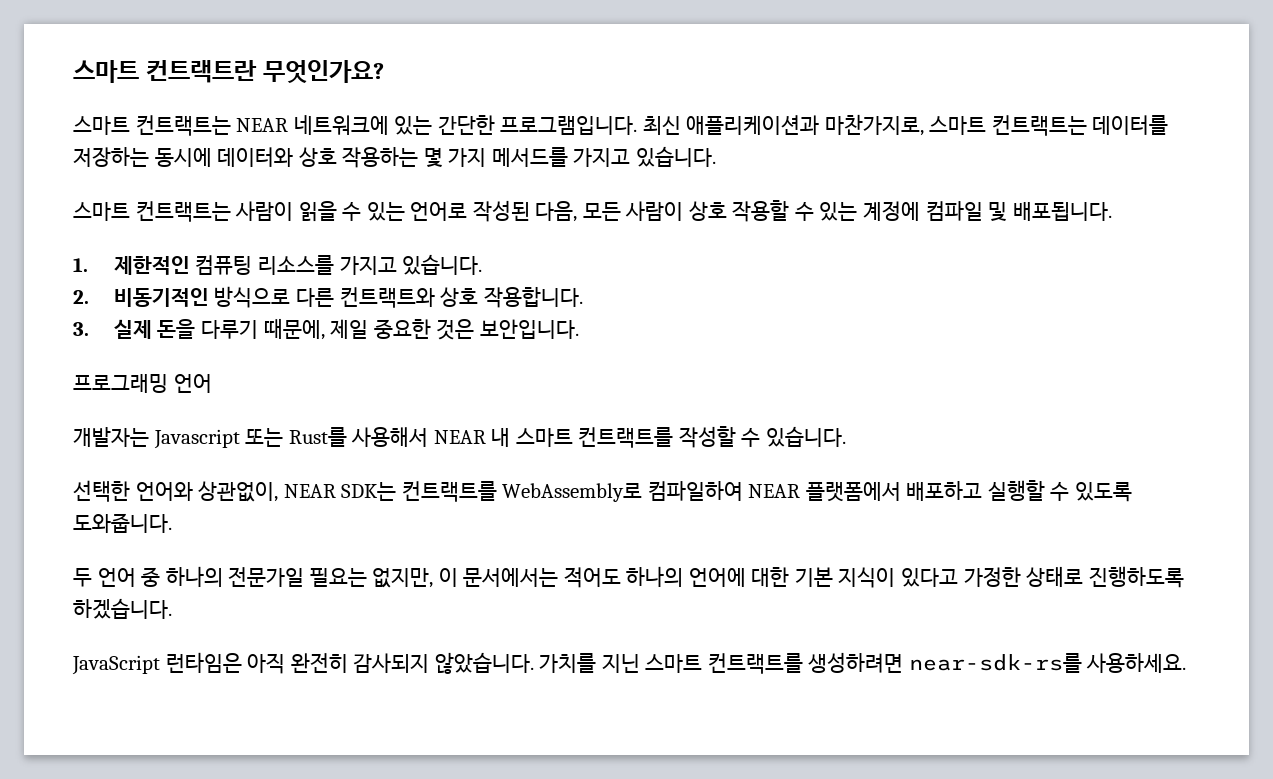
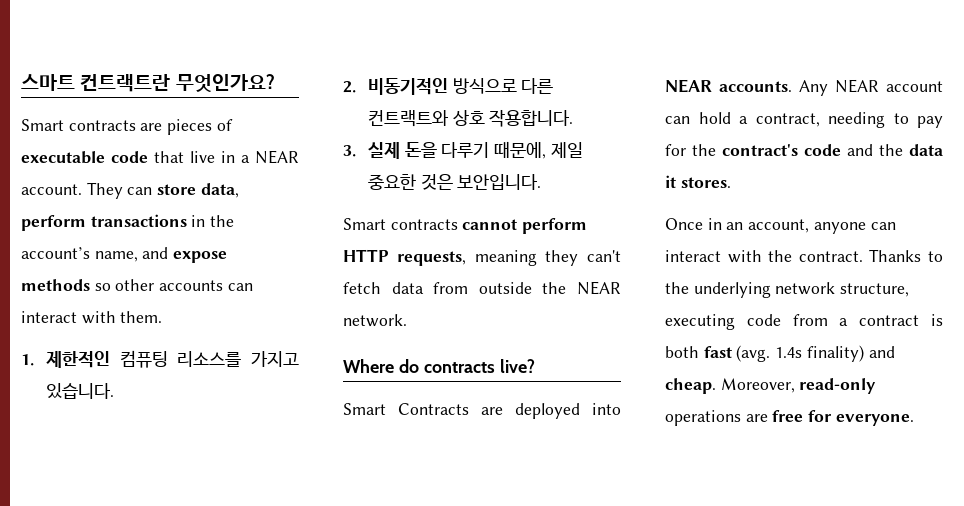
- 스마트 컨트랙트는 NEAR 네트워크에 있는 간단한 프로그램입니다. 최신 애플리케이션과 마찬가지로, 스마트 컨트랙트는 데이터를 저장하는 동시에 데이터와 상호 작용하는 몇 가지 메서드를 가지고 있습니다.
- 스마트 컨트랙트는 사람이 읽을 수 있는 언어로 작성된 다음, 모든 사람이 상호 작용할 수 있는 계정에 컴파일 및 배포됩니다.
+ Smart contracts are pieces of executable code that live in a NEAR account. They can store data, perform transactions in the account’s name, and expose methods so other accounts can interact with them.
- 프로그래밍 언어
- 개발자는 Javascript 또는 Rust를 사용해서 NEAR 내 스마트 컨트랙트를 작성할 수 있습니다.
- 선택한 언어와 상관없이, NEAR SDK는 컨트랙트를 WebAssembly로 컴파일하여 NEAR 플랫폼에서 배포하고 실행할 수 있도록 도와줍니다.
- 두 언어 중 하나의 전문가일 필요는 없지만, 이 문서에서는 적어도 하나의 언어에 대한 기본 지식이 있다고 가정한 상태로 진행하도록 하겠습니다.
- JavaScript 런타임은 아직 완전히 감사되지 않았습니다. 가치를 지닌 스마트 컨트랙트를 생성하려면 near-sdk-rs를 사용하세요.
+ Smart contracts cannot perform HTTP requests, meaning they can't fetch data from outside the NEAR network.
+ Where do contracts live?
+ Smart Contracts are deployed into NEAR accounts. Any NEAR account can hold a contract, needing to pay for the contract's code and the data it stores.
+ Once in an account, anyone can interact with the contract. Thanks to the underlying network structure, executing code from a contract is both fast (avg. 1.4s finality) and cheap. Moreover, read-only operations are free for everyone.

